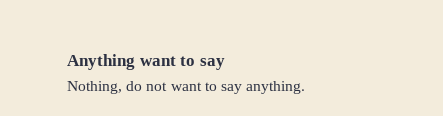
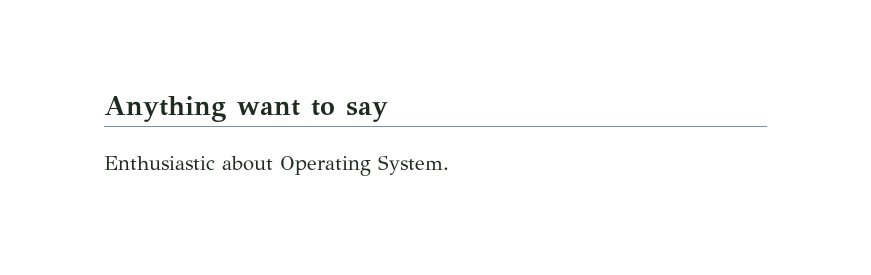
- Nothing, do not want to say anything.
+ Enthusiastic about Operating System.

